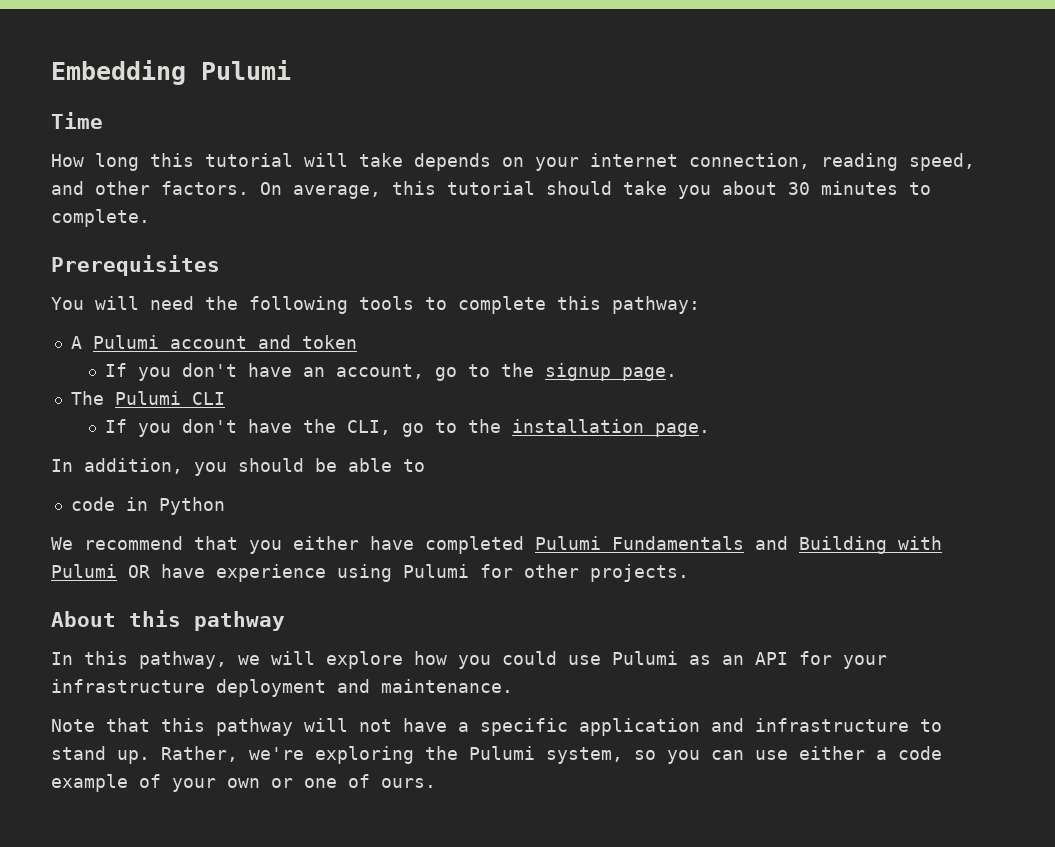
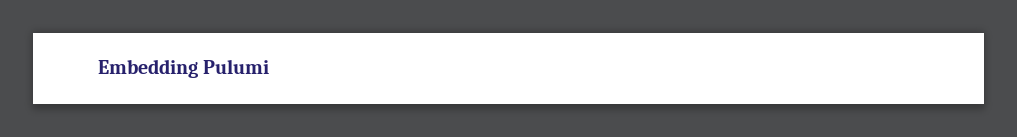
- Time
- How long this tutorial will take depends on your internet connection, reading speed, and other factors. On average, this tutorial should take you about 30 minutes to complete.
- Prerequisites
- You will need the following tools to complete this pathway:
- A Pulumi account and token
- If you don't have an account, go to the signup page.
- The Pulumi CLI
- If you don't have the CLI, go to the installation page.
- In addition, you should be able to
- code in Python
- We recommend that you either have completed Pulumi Fundamentals and Building with Pulumi OR have experience using Pulumi for other projects.
- About this pathway
- In this pathway, we will explore how you could use Pulumi as an API for your infrastructure deployment and maintenance.
- Note that this pathway will not have a specific application and infrastructure to stand up. Rather, we're exploring the Pulumi system, so you can use either a code example of your own or one of ours.

